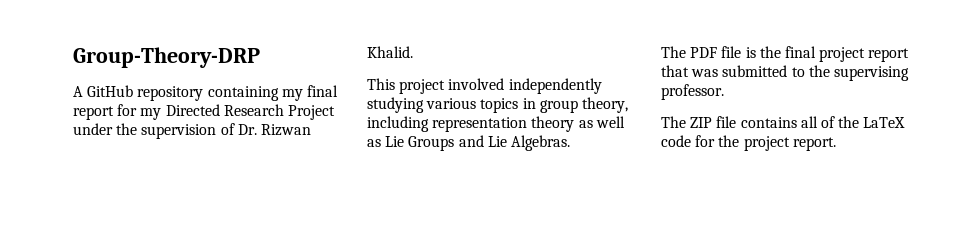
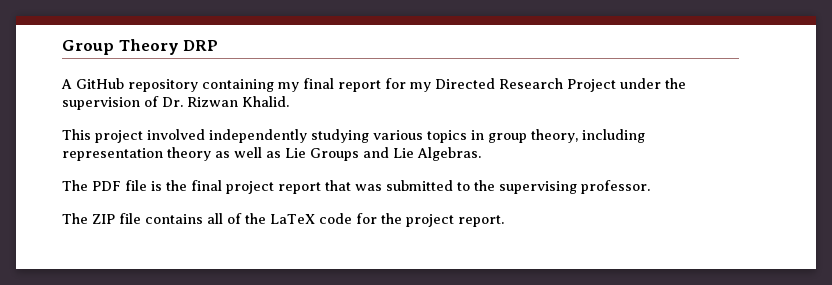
- Group-Theory-DRP
+ Group Theory DRP

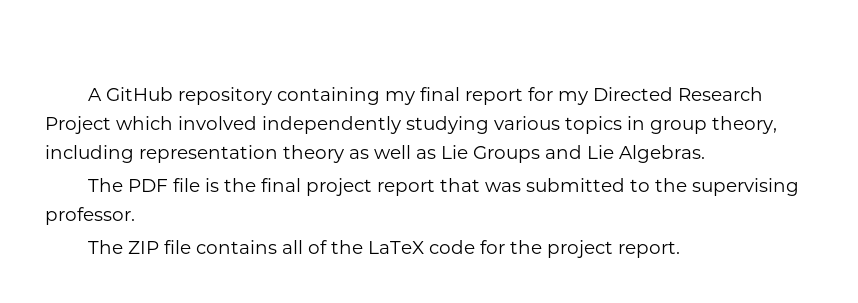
- Group Theory DRP
- A GitHub repository containing my final report for my Directed Research Project under the supervision of Dr. Rizwan Khalid.
- This project involved independently studying various topics in group theory, including representation theory as well as Lie Groups and Lie Algebras.
+ A GitHub repository containing my final report for my Directed Research Project which involved independently studying various topics in group theory, including representation theory as well as Lie Groups and Lie Algebras.

